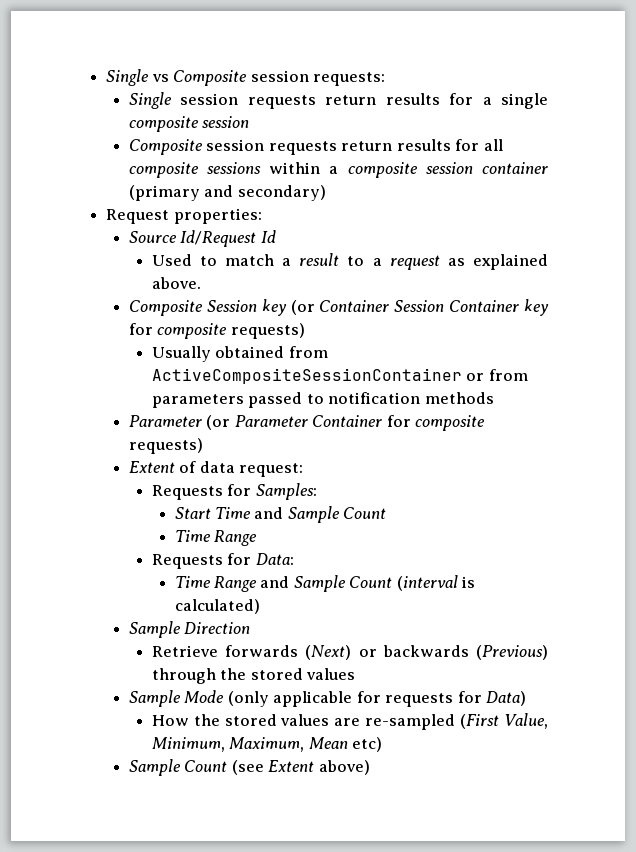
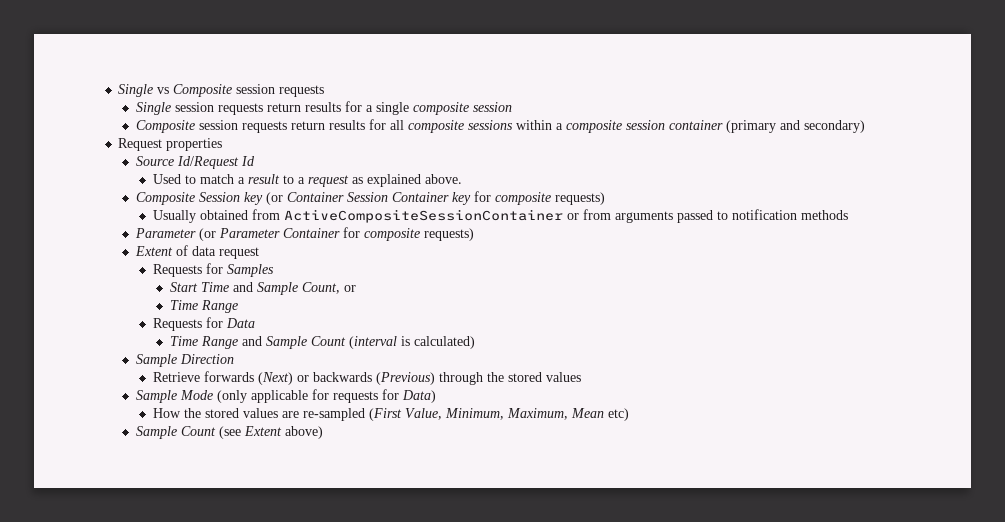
- Single vs Composite session requests:
+ Single vs Composite session requests
- Request properties:
+ Request properties
- Usually obtained from ActiveCompositeSessionContainer or from parameters passed to notification methods
+ Usually obtained from ActiveCompositeSessionContainer or from arguments passed to notification methods
- Extent of data request:
- Requests for Samples:
+ Extent of data request
+ Requests for Samples
- Start Time and Sample Count
+ Start Time and Sample Count, or
- Requests for Data:
+ Requests for Data

